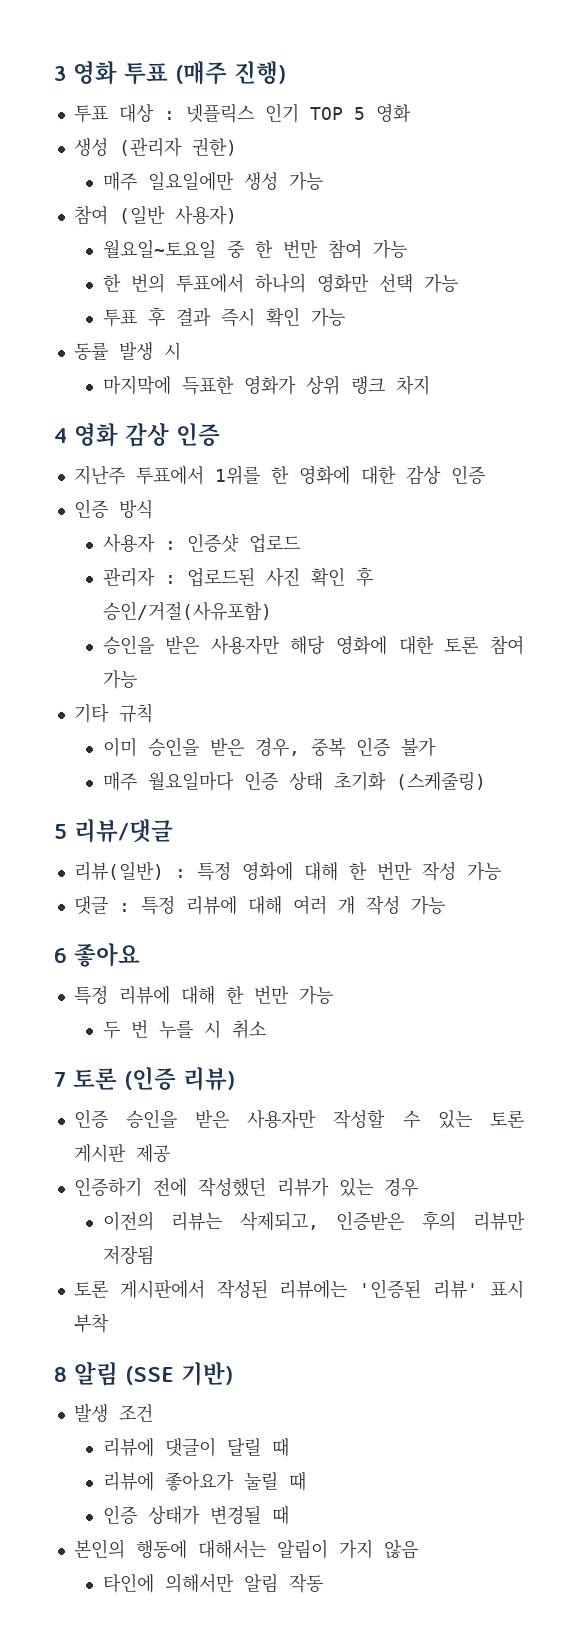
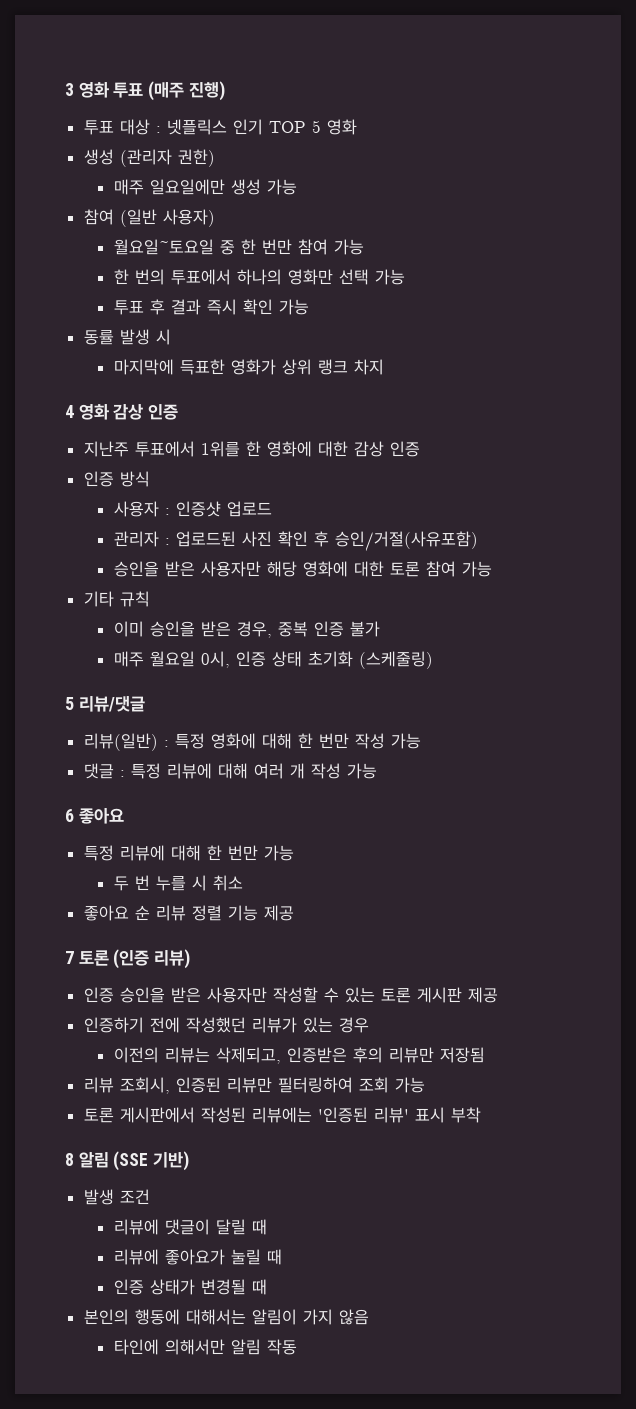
- 매주 월요일마다 인증 상태 초기화 (스케줄링)
+ 매주 월요일 0시, 인증 상태 초기화 (스케줄링)
+ 좋아요 순 리뷰 정렬 기능 제공
+ 리뷰 조회시, 인증된 리뷰만 필터링하여 조회 가능

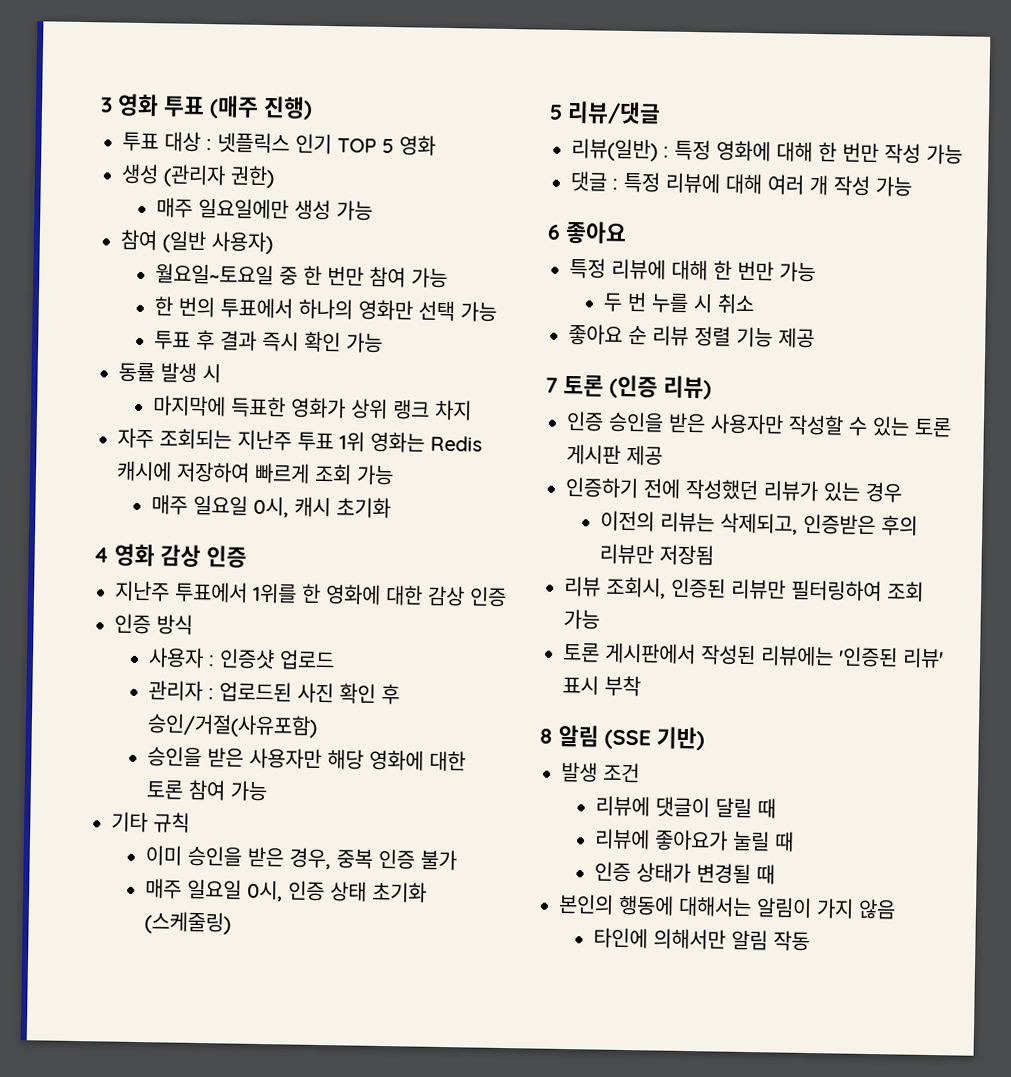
+ 자주 조회되는 지난주 투표 1위 영화는 Redis 캐시에 저장하여 빠르게 조회 가능
+ 매주 일요일 0시, 캐시 초기화
- 매주 월요일 0시, 인증 상태 초기화 (스케줄링)
+ 매주 일요일 0시, 인증 상태 초기화 (스케줄링)

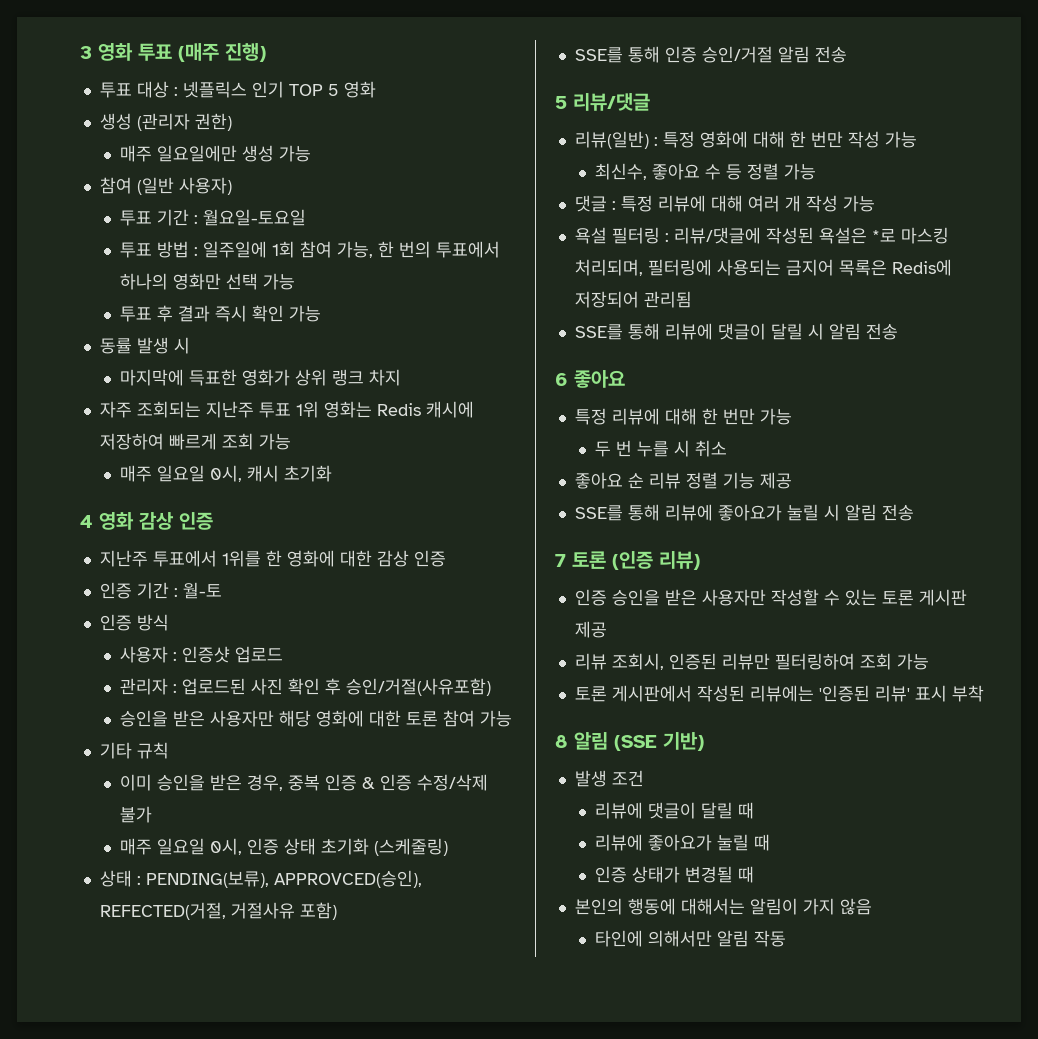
- 월요일~토요일 중 한 번만 참여 가능
- 한 번의 투표에서 하나의 영화만 선택 가능
+ 투표 기간 : 월요일-토요일
+ 투표 방법 : 일주일에 1회 참여 가능, 한 번의 투표에서 하나의 영화만 선택 가능
+ 인증 기간 : 월-토
- 이미 승인을 받은 경우, 중복 인증 불가
+ 이미 승인을 받은 경우, 중복 인증 & 인증 수정/삭제 불가
+ 상태 : PENDING(보류), APPROVCED(승인), REFECTED(거절, 거절사유 포함)
+ SSE를 통해 인증 승인/거절 알림 전송
+ 최신수, 좋아요 수 등 정렬 가능
+ 욕설 필터링 : 리뷰/댓글에 작성된 욕설은 *로 마스킹 처리되며, 필터링에 사용되는 금지어 목록은 Redis에 저장되어 관리됨
+ SSE를 통해 리뷰에 댓글이 달릴 시 알림 전송
+ SSE를 통해 리뷰에 좋아요가 눌릴 시 알림 전송
- 인증하기 전에 작성했던 리뷰가 있는 경우
- 이전의 리뷰는 삭제되고, 인증받은 후의 리뷰만 저장됨

